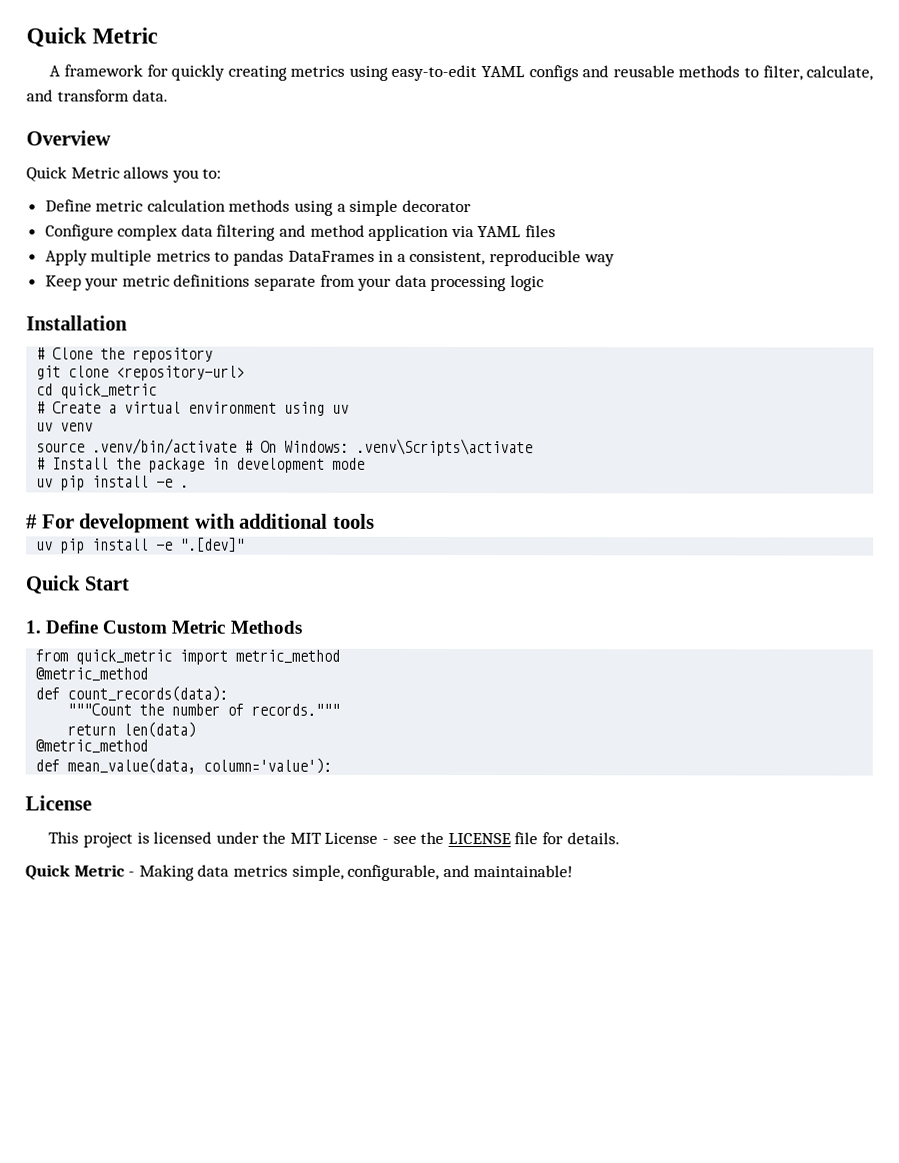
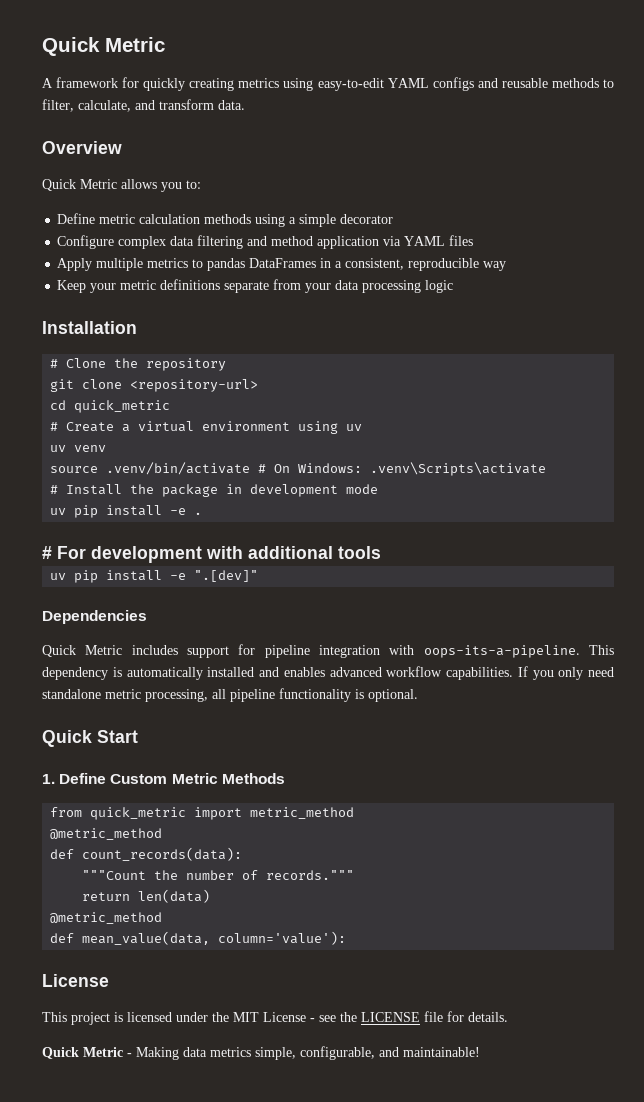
+ Dependencies
+ Quick Metric includes support for pipeline integration with oops-its-a-pipeline. This dependency is automatically installed and enables advanced workflow capabilities. If you only need standalone metric processing, all pipeline functionality is optional.

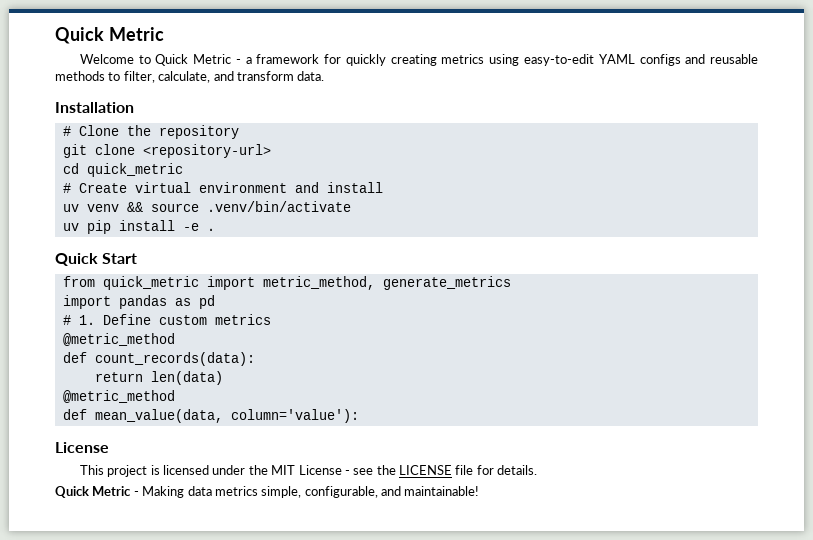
- A framework for quickly creating metrics using easy-to-edit YAML configs and reusable methods to filter, calculate, and transform data.
+ Welcome to Quick Metric - a framework for quickly creating metrics using easy-to-edit YAML configs and reusable methods to filter, calculate, and transform data.
- Overview
- Quick Metric allows you to:
- Define metric calculation methods using a simple decorator
- Configure complex data filtering and method application via YAML files
- Apply multiple metrics to pandas DataFrames in a consistent, reproducible way
- Keep your metric definitions separate from your data processing logic
- # Create a virtual environment using uv
+ # Create virtual environment and install
- uv venv
- source .venv/bin/activate # On Windows: .venv\Scripts\activate
- # Install the package in development mode
+ uv venv && source .venv/bin/activate
- # For development with additional tools
- uv pip install -e ".[dev]"
- Dependencies
- Quick Metric includes support for pipeline integration with oops-its-a-pipeline. This dependency is automatically installed and enables advanced workflow capabilities. If you only need standalone metric processing, all pipeline functionality is optional.
  Quick Start
- 1. Define Custom Metric Methods
- from quick_metric import metric_method
+ from quick_metric import metric_method, generate_metrics
+ import pandas as pd
+ # 1. Define custom metrics
  @metric_method
  def count_records(data):
- """Count the number of records."""

